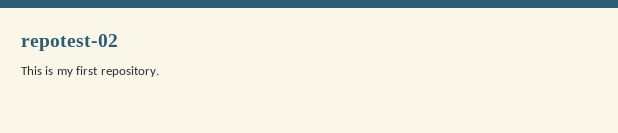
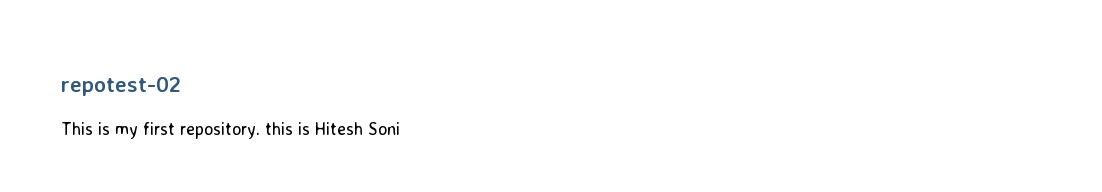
- This is my first repository.
+ This is my first repository. this is Hitesh Soni

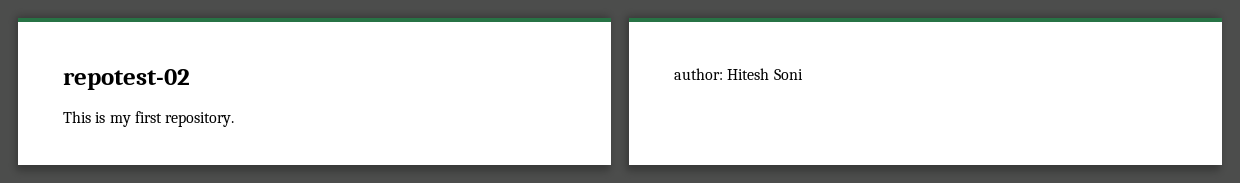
- This is my first repository. this is Hitesh Soni
+ This is my first repository.
+ author: Hitesh Soni

